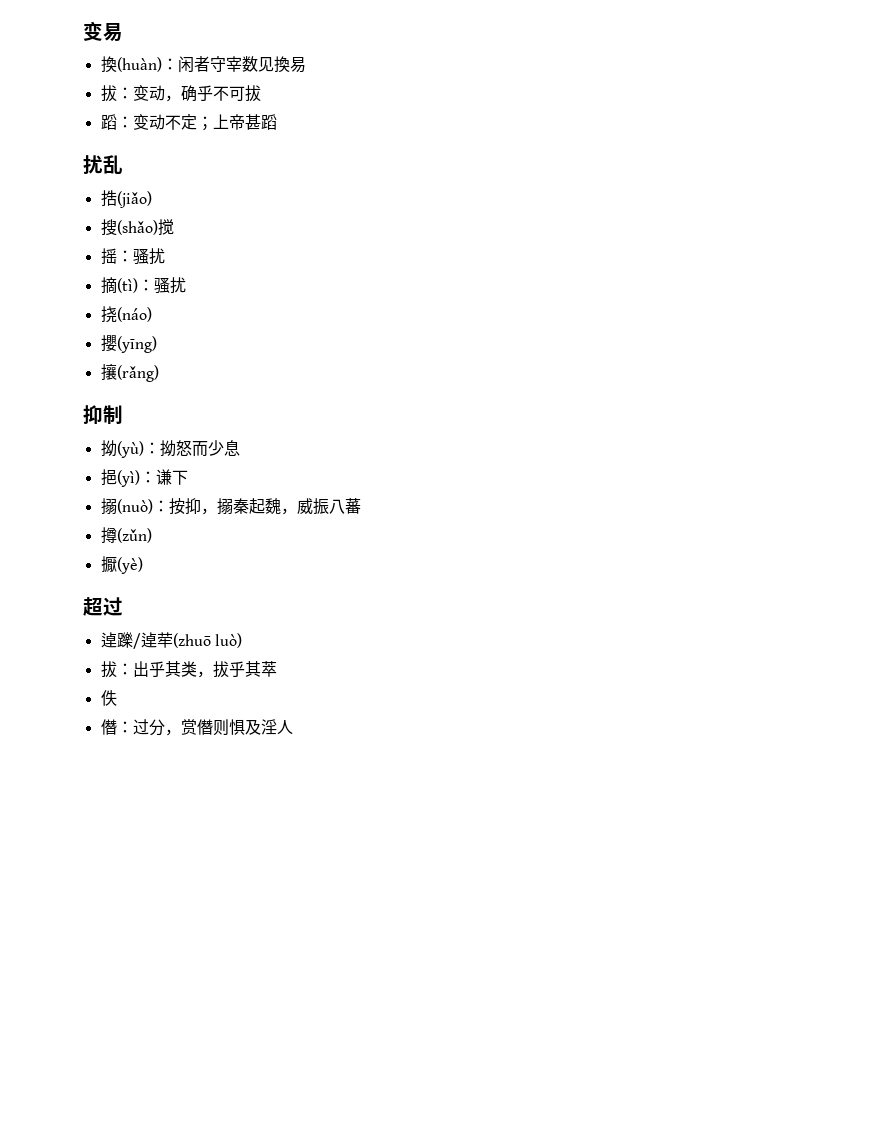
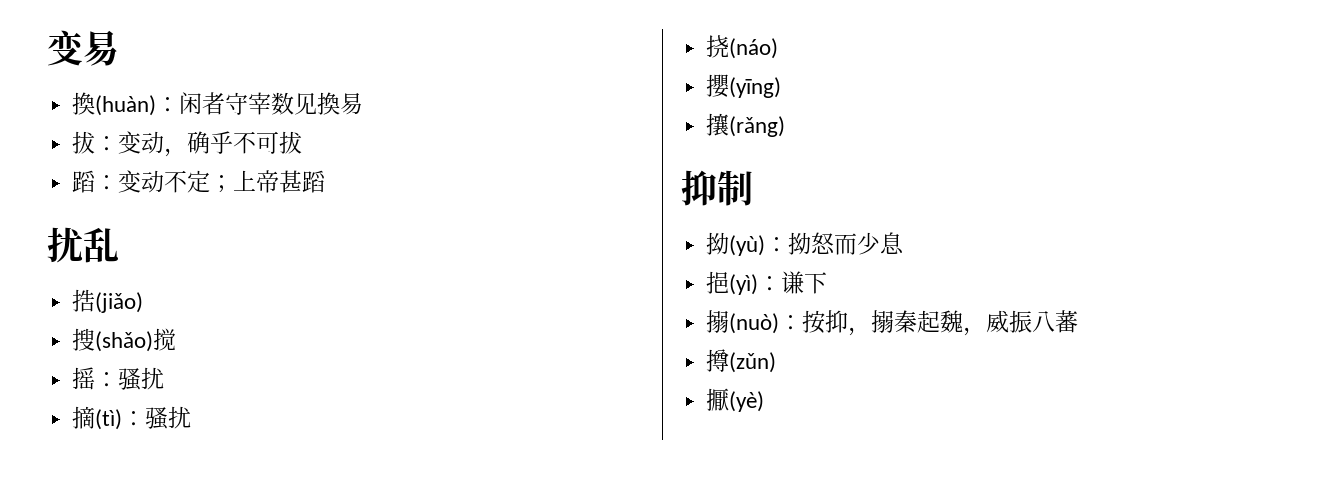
- 超过
- 逴躒/逴荦(zhuō luò)
- 拔：出乎其类，拔乎其萃
- 佚
- 僭：过分，赏僭则惧及淫人

